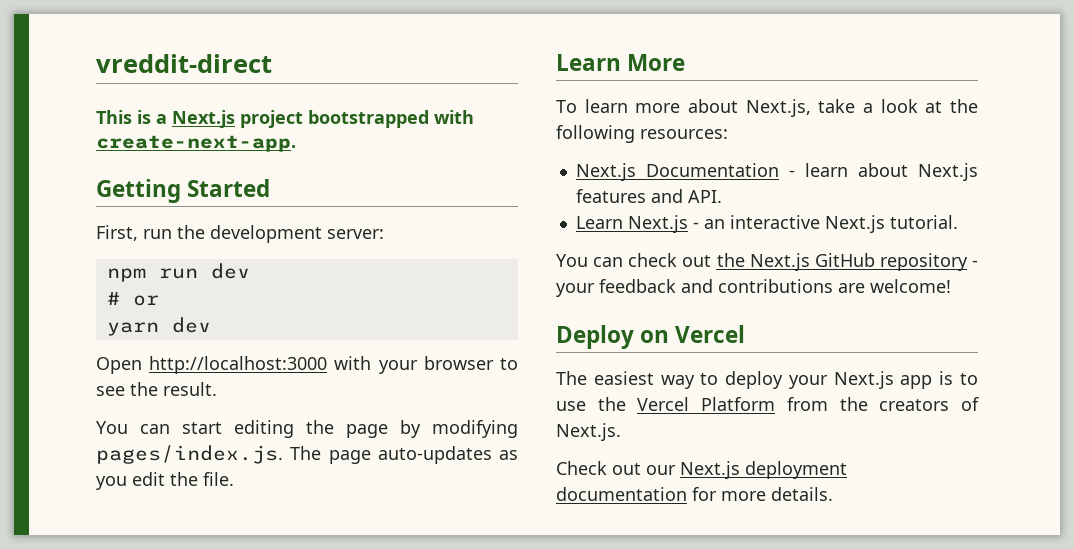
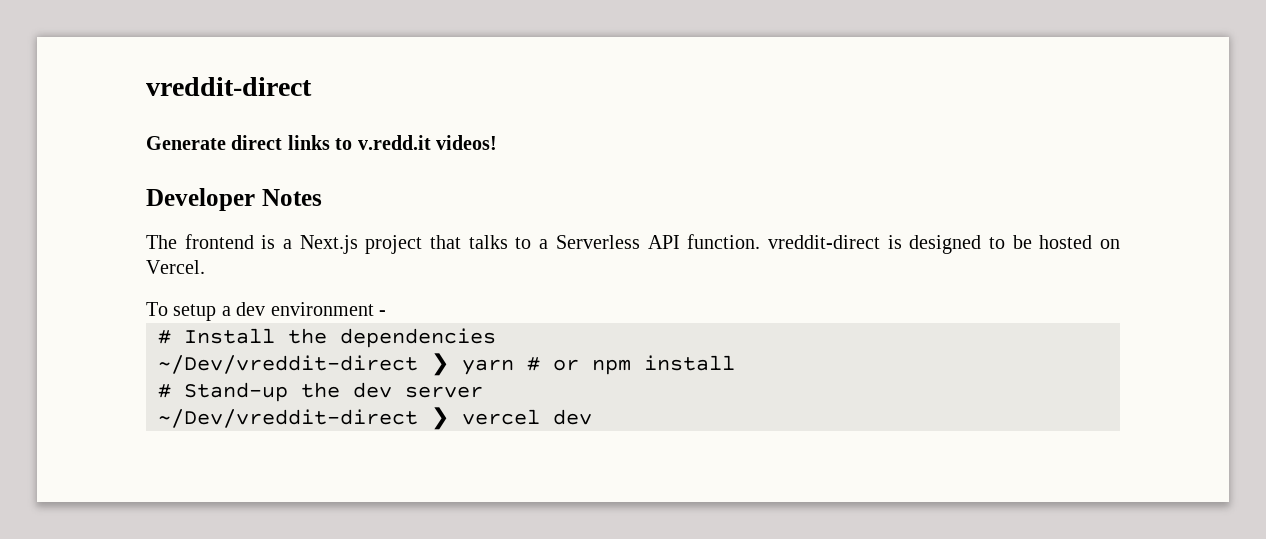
- This is a Next.js project bootstrapped with create-next-app.
- Getting Started
- First, run the development server:
- npm run dev
- # or
- yarn dev
- Open http://localhost:3000 with your browser to see the result.
- You can start editing the page by modifying pages/index.js. The page auto-updates as you edit the file.
- Learn More
- To learn more about Next.js, take a look at the following resources:
- Next.js Documentation - learn about Next.js features and API.
- Learn Next.js - an interactive Next.js tutorial.
- You can check out the Next.js GitHub repository - your feedback and contributions are welcome!
- Deploy on Vercel
- The easiest way to deploy your Next.js app is to use the Vercel Platform from the creators of Next.js.
- Check out our Next.js deployment documentation for more details.
+ Generate direct links to v.redd.it videos!
+ Developer Notes
+ The frontend is a Next.js project that talks to a Serverless API function. vreddit-direct is designed to be hosted on Vercel.
+ To setup a dev environment -
+ # Install the dependencies
+ ~/Dev/vreddit-direct ❯ yarn # or npm install
+ # Stand-up the dev server
+ ~/Dev/vreddit-direct ❯ vercel dev

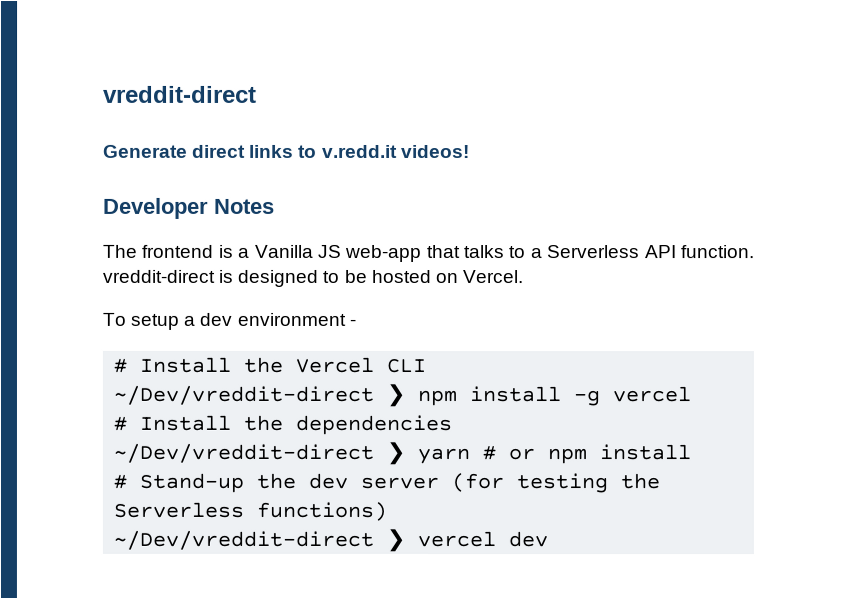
- The frontend is a Next.js project that talks to a Serverless API function. vreddit-direct is designed to be hosted on Vercel.
+ The frontend is a Vanilla JS web-app that talks to a Serverless API function. vreddit-direct is designed to be hosted on Vercel.
+ # Install the Vercel CLI
+ ~/Dev/vreddit-direct ❯ npm install -g vercel
- # Stand-up the dev server
+ # Stand-up the dev server (for testing the Serverless functions)

